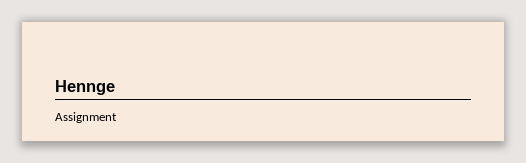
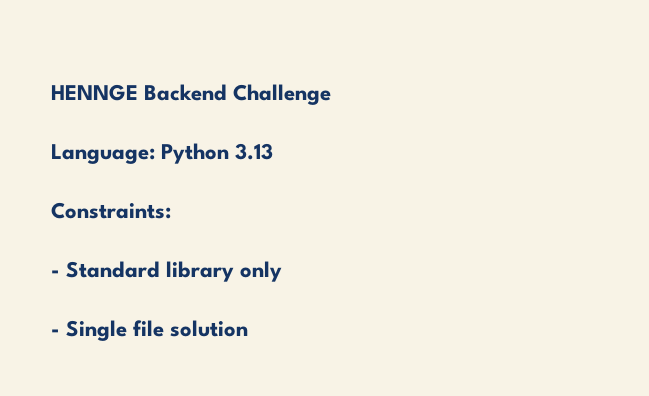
- Hennge
- Assignment
+ HENNGE Backend Challenge
+ Language: Python 3.13
+ Constraints:
+ - Standard library only
+ - Single file solution

